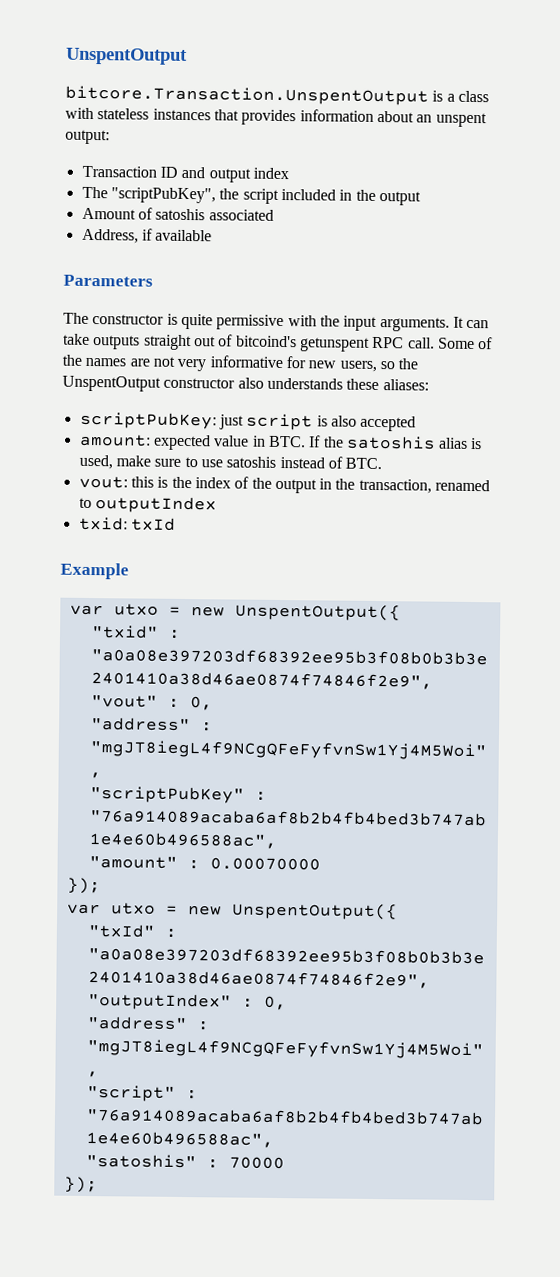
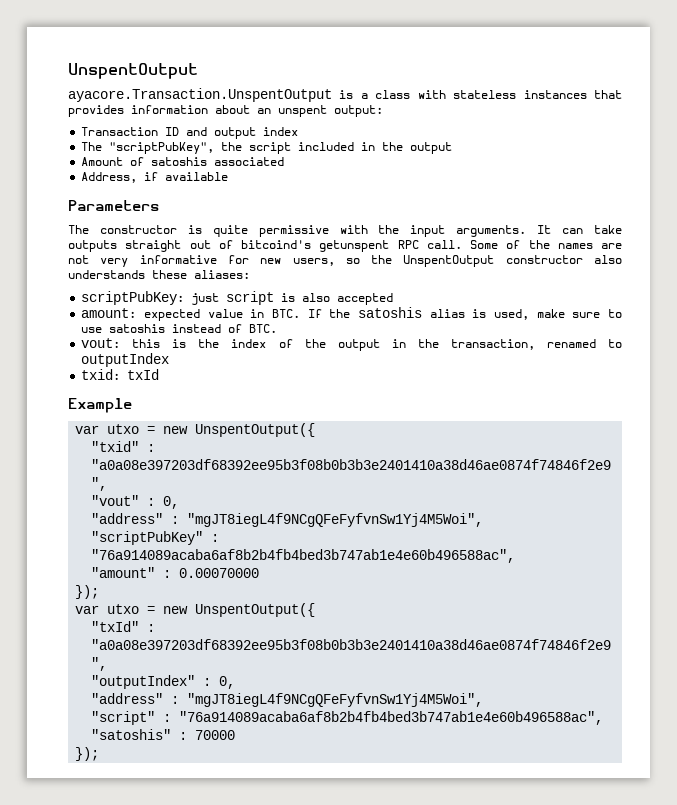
- bitcore.Transaction.UnspentOutput is a class with stateless instances that provides information about an unspent output:
+ ayacore.Transaction.UnspentOutput is a class with stateless instances that provides information about an unspent output:

